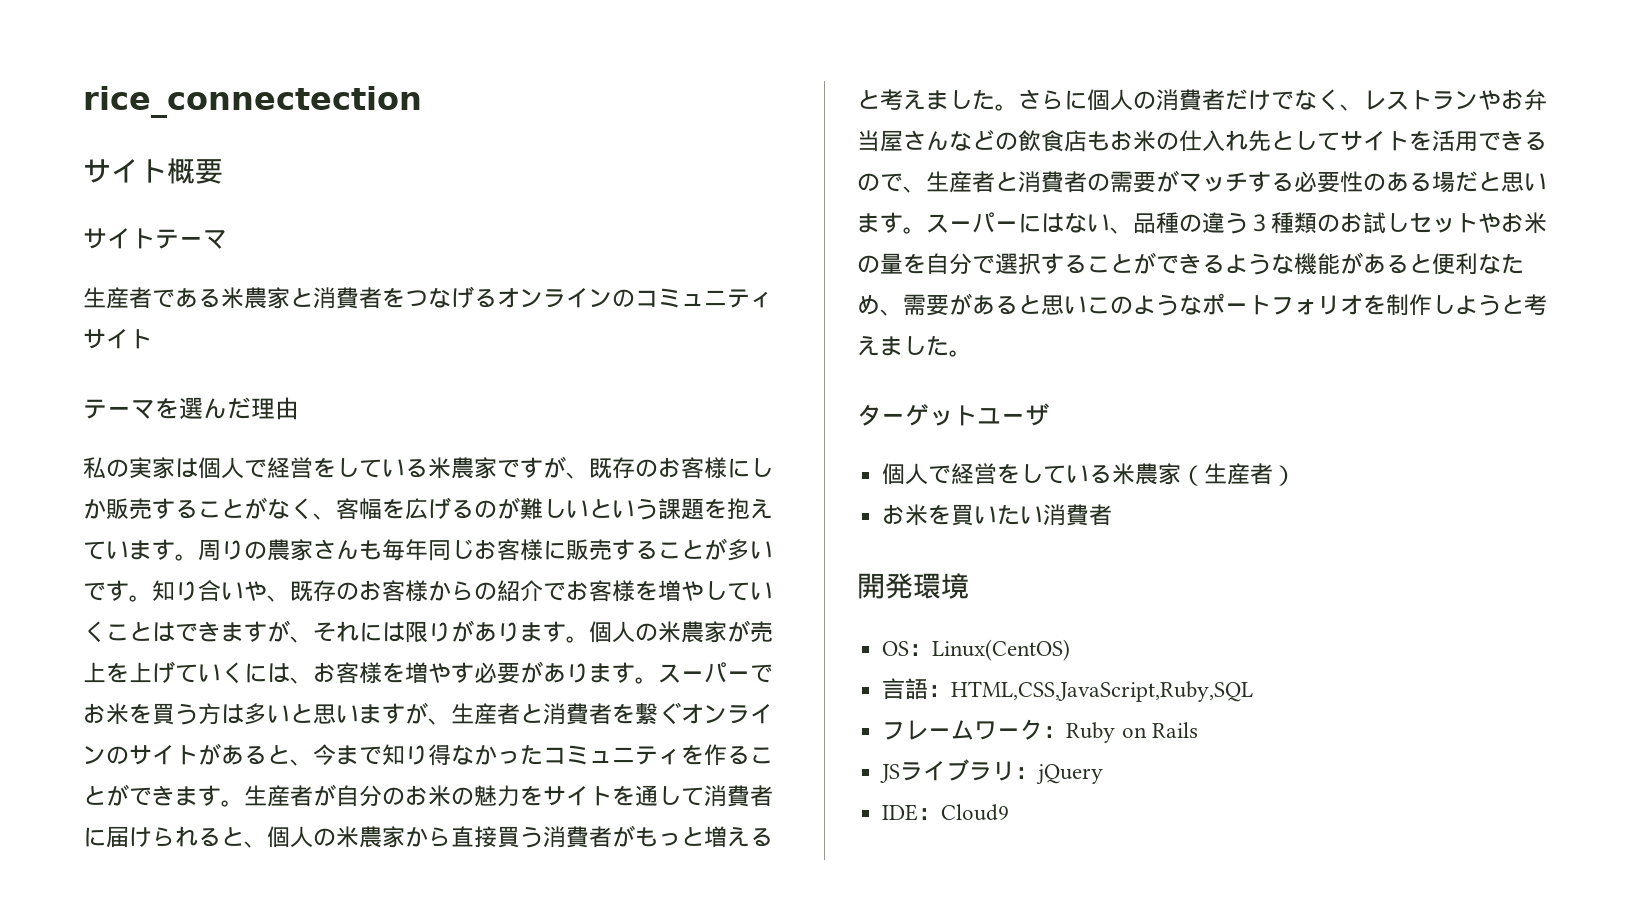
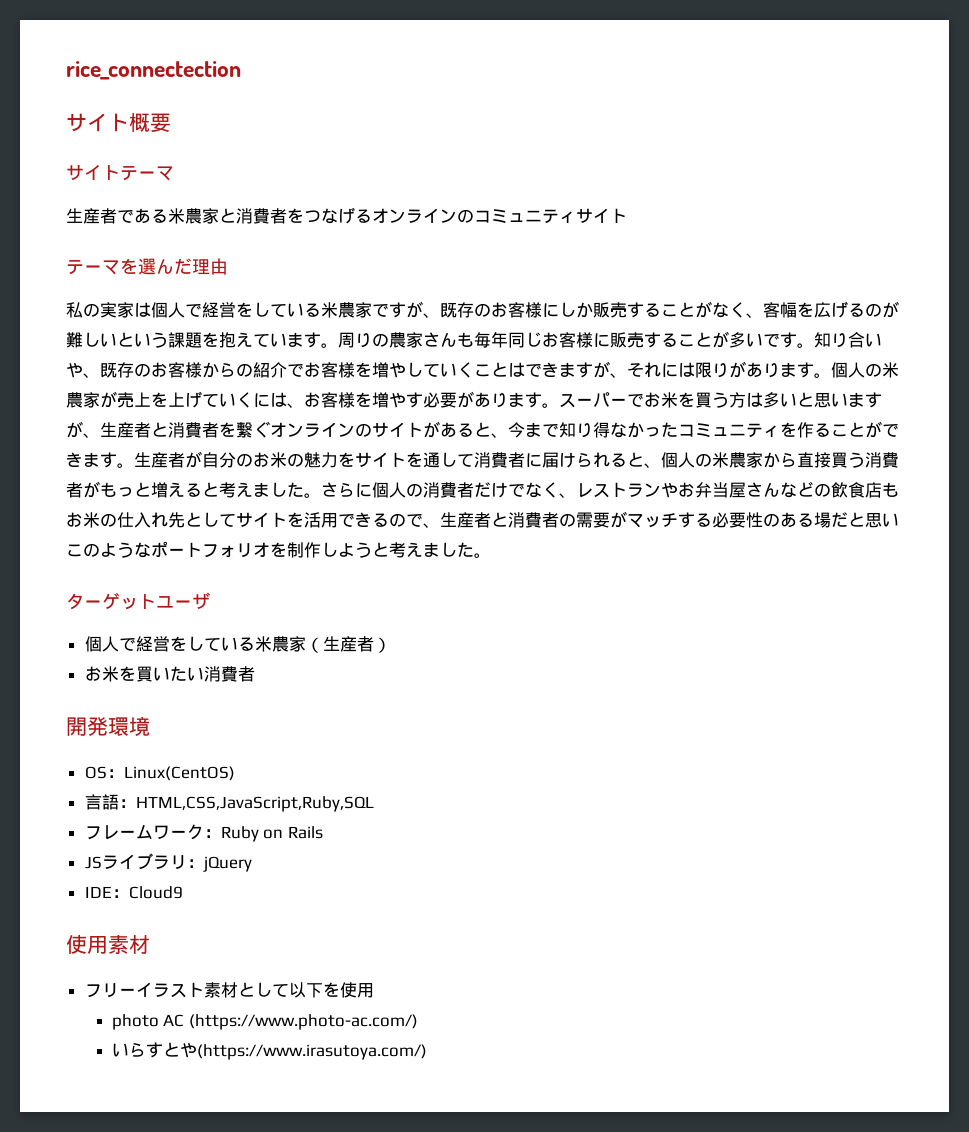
- さらに個人の消費者だけでなく、レストランやお弁当屋さんなどの飲食店もお米の仕入れ先としてサイトを活用できるので、生産者と消費者の需要がマッチする必要性のある場だと思います。スーパーにはない、品種の違う３種類のお試しセットやお米の量を自分で選択することができるような機能があると便利なため、需要があると思いこのようなポートフォリオを制作しようと考えました。
+ さらに個人の消費者だけでなく、レストランやお弁当屋さんなどの飲食店もお米の仕入れ先としてサイトを活用できるので、生産者と消費者の需要がマッチする必要性のある場だと思いこのようなポートフォリオを制作しようと考えました。
+ 使用素材
+ フリーイラスト素材として以下を使用
+ photo AC (https://www.photo-ac.com/)
+ いらすとや(https://www.irasutoya.com/)

